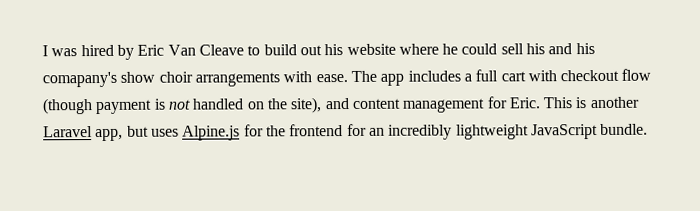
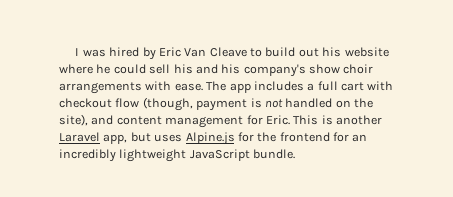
- I was hired by Eric Van Cleave to build out his website where he could sell his and his comapany's show choir arrangements with ease.
+ I was hired by Eric Van Cleave to build out his website where he could sell his and his company's show choir arrangements with ease.
- The app includes a full cart with checkout flow (though payment is not handled on the site), and content management for Eric.
+ The app includes a full cart with checkout flow (though, payment is not handled on the site), and content management for Eric.

